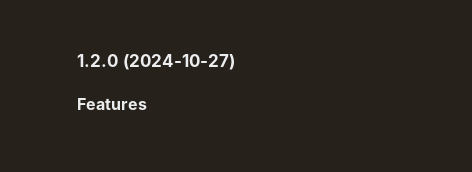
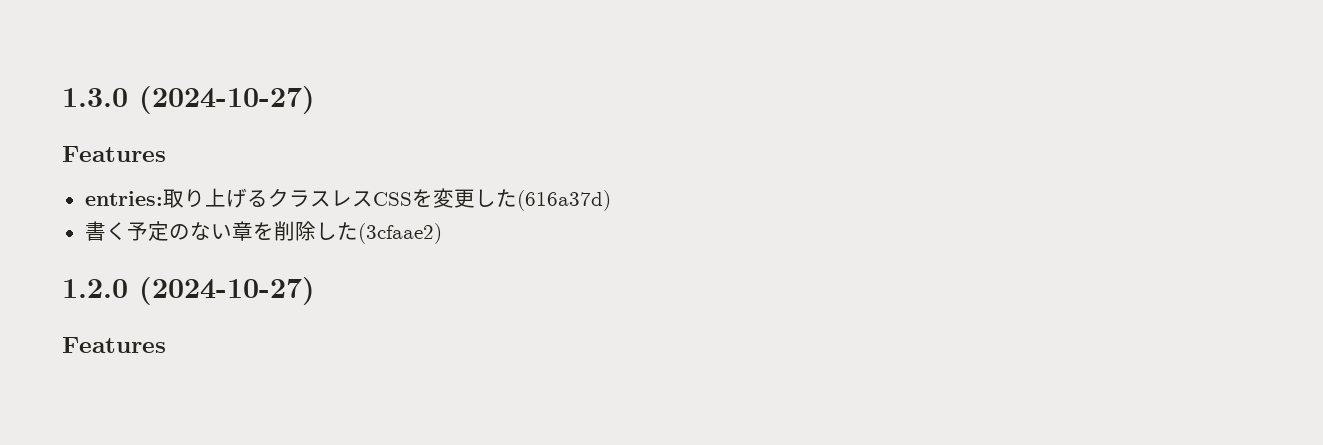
+ 1.3.0 (2024-10-27)
+ Features
+ entries:取り上げるクラスレスCSSを変更した(616a37d)
+ 書く予定のない章を削除した(3cfaae2)

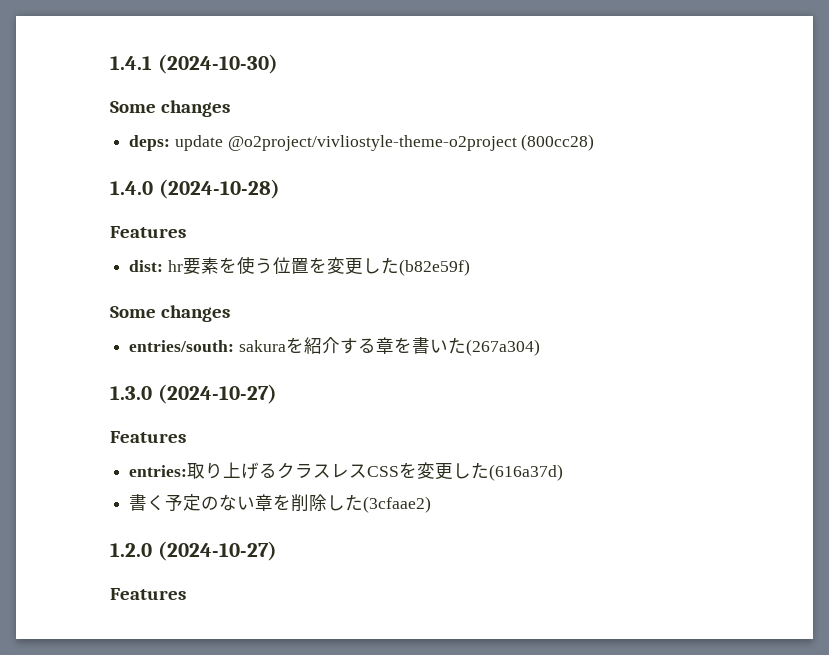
+ 1.4.1 (2024-10-30)
+ Some changes
+ deps: update @o2project/vivliostyle-theme-o2project (800cc28)
+ 1.4.0 (2024-10-28)
+ Features
+ dist: hr要素を使う位置を変更した(b82e59f)
+ Some changes
+ entries/south: sakuraを紹介する章を書いた(267a304)

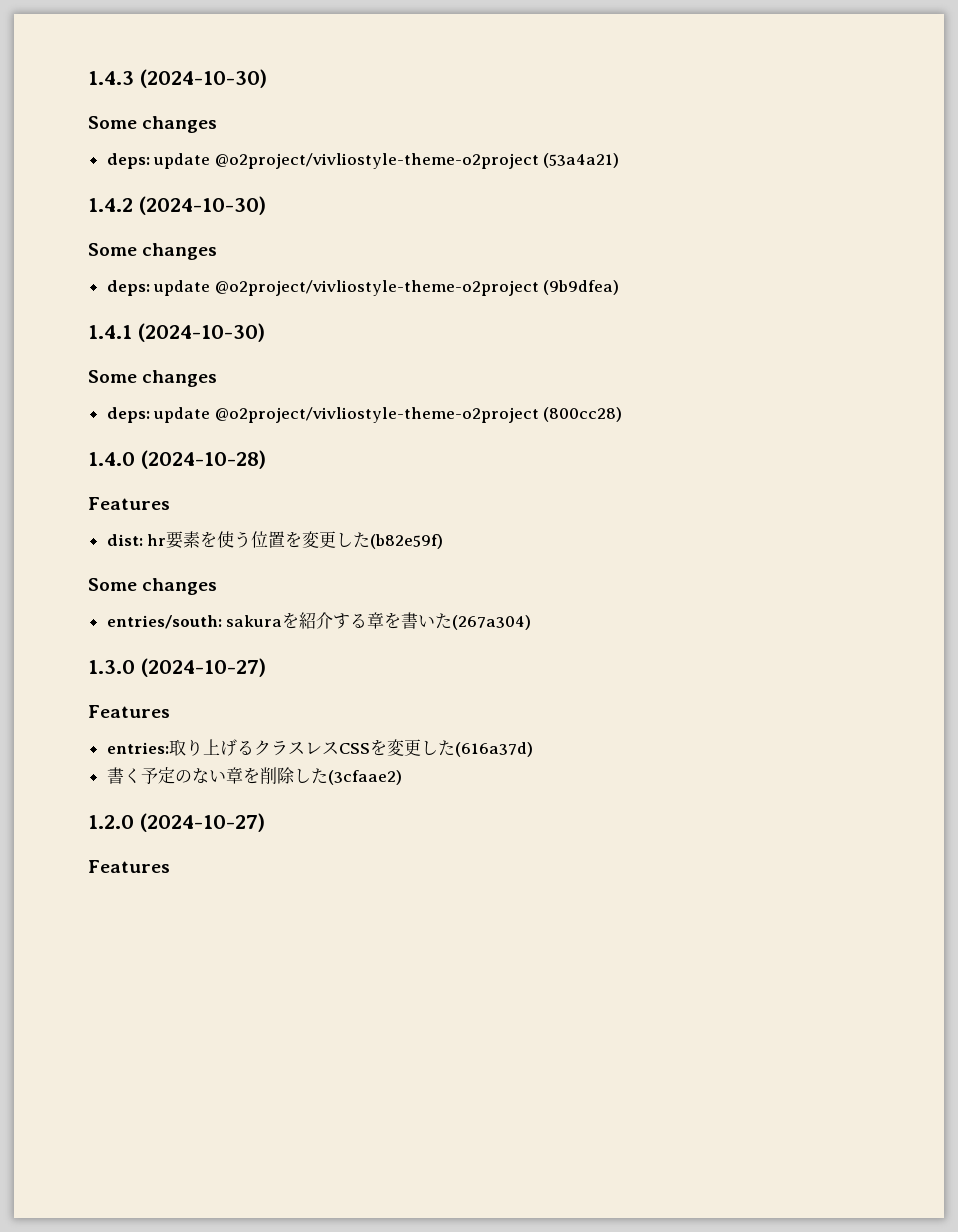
+ 1.4.3 (2024-10-30)
+ Some changes
+ deps: update @o2project/vivliostyle-theme-o2project (53a4a21)
+ 1.4.2 (2024-10-30)
+ Some changes
+ deps: update @o2project/vivliostyle-theme-o2project (9b9dfea)

